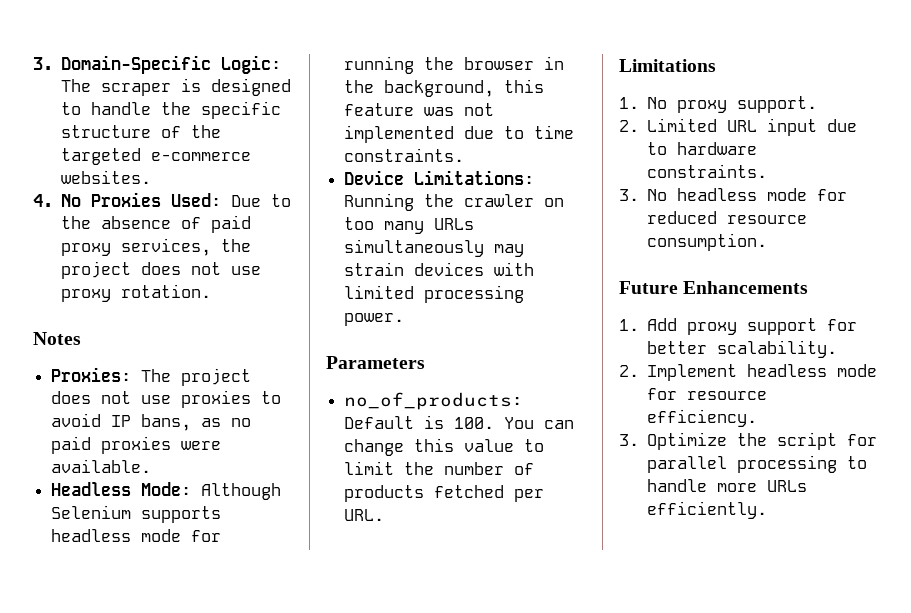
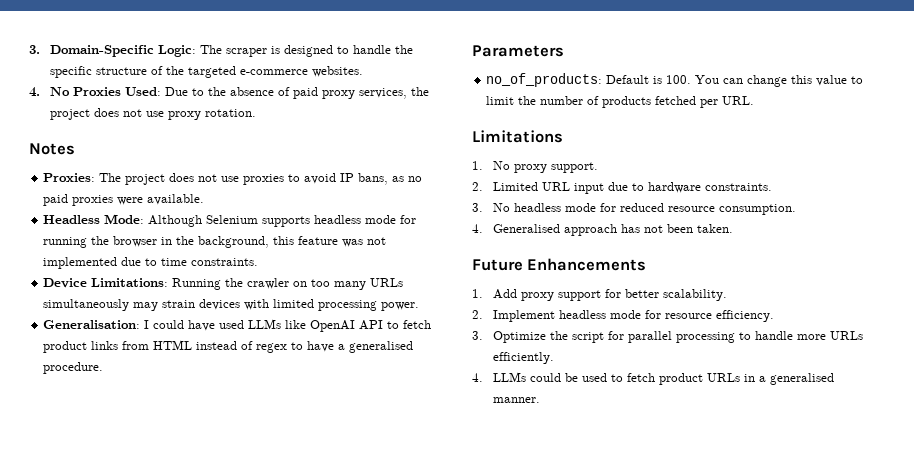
+ Generalisation: I could have used LLMs like OpenAI API to fetch product links from HTML instead of regex to have a generalised procedure.
+ 4. Generalised approach has not been taken.
+ 4. LLMs could be used to fetch product URLs in a generalised manner.

